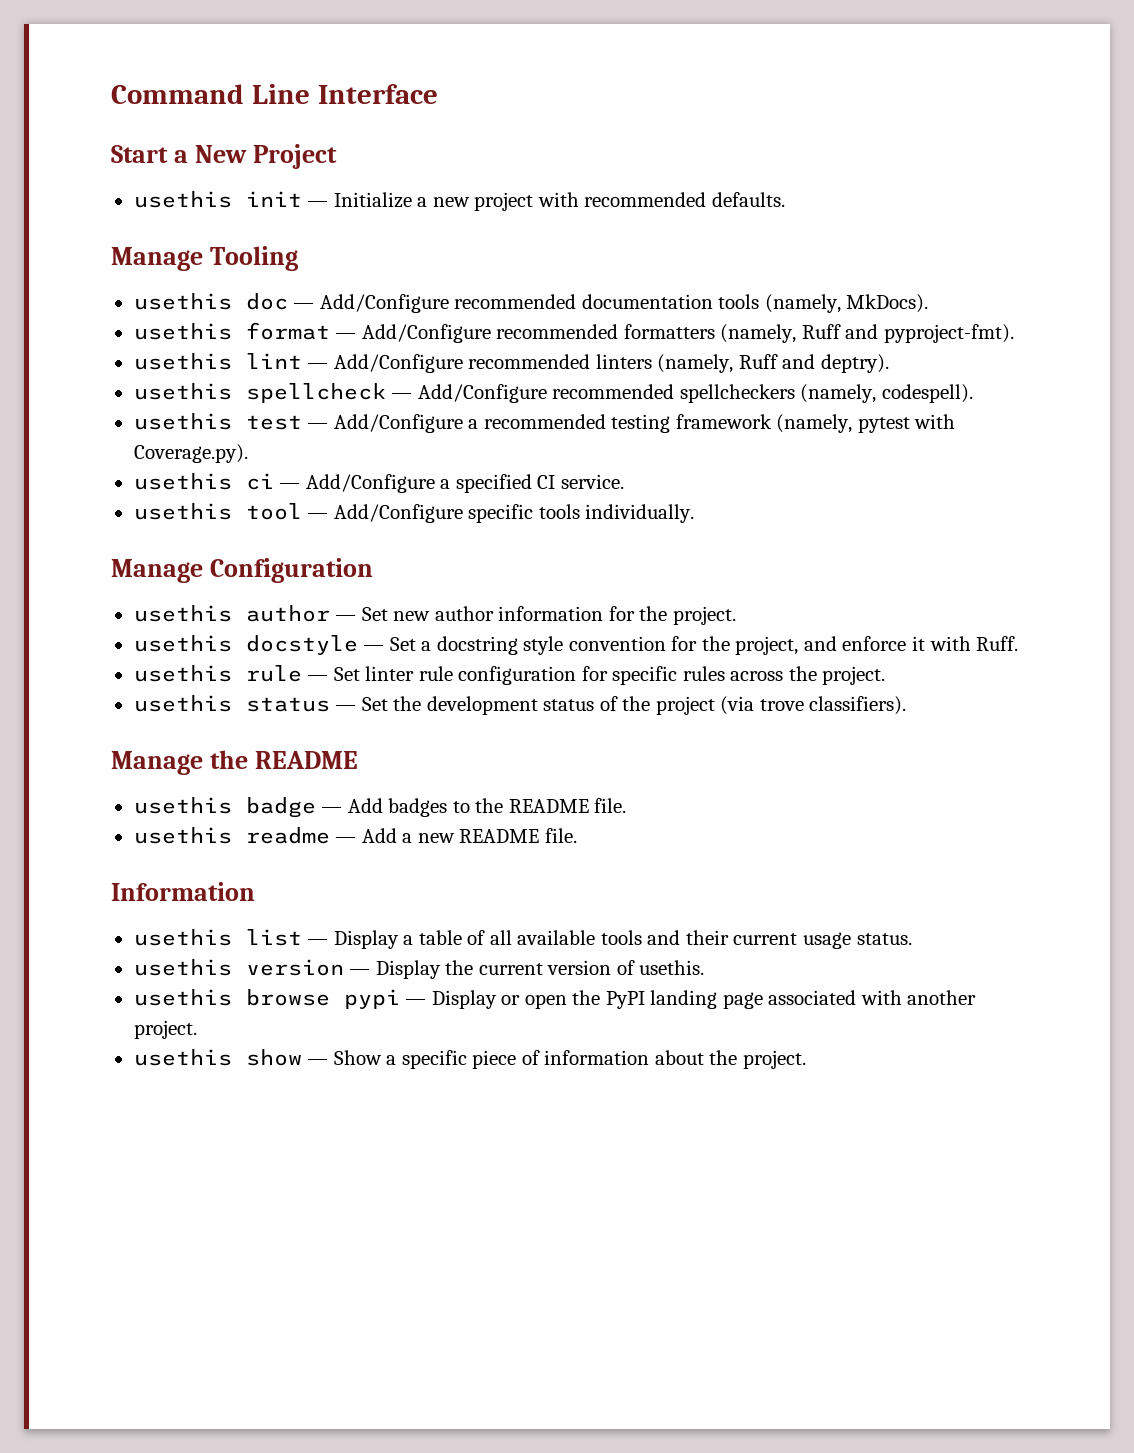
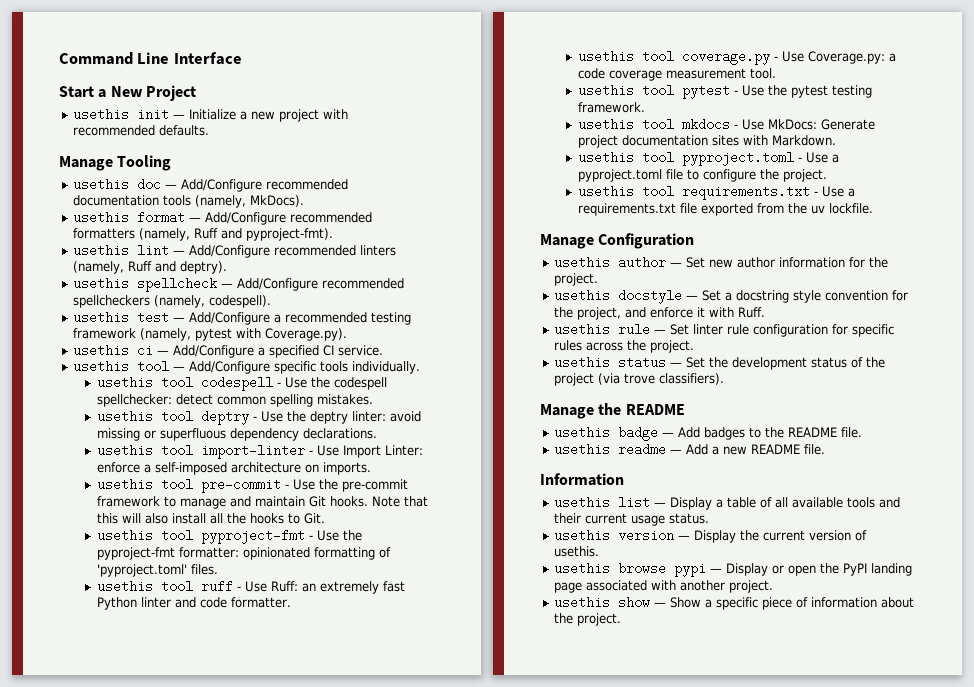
+ usethis tool codespell - Use the codespell spellchecker: detect common spelling mistakes.
+ usethis tool deptry - Use the deptry linter: avoid missing or superfluous dependency declarations.
+ usethis tool import-linter - Use Import Linter: enforce a self-imposed architecture on imports.
+ usethis tool pre-commit - Use the pre-commit framework to manage and maintain Git hooks. Note that this will also install all the hooks to Git.
+ usethis tool pyproject-fmt - Use the pyproject-fmt formatter: opinionated formatting of 'pyproject.toml' files.
+ usethis tool ruff - Use Ruff: an extremely fast Python linter and code formatter.
+ usethis tool coverage.py - Use Coverage.py: a code coverage measurement tool.
+ usethis tool pytest - Use the pytest testing framework.
+ usethis tool mkdocs - Use MkDocs: Generate project documentation sites with Markdown.
+ usethis tool pyproject.toml - Use a pyproject.toml file to configure the project.
+ usethis tool requirements.txt - Use a requirements.txt file exported from the uv lockfile.

